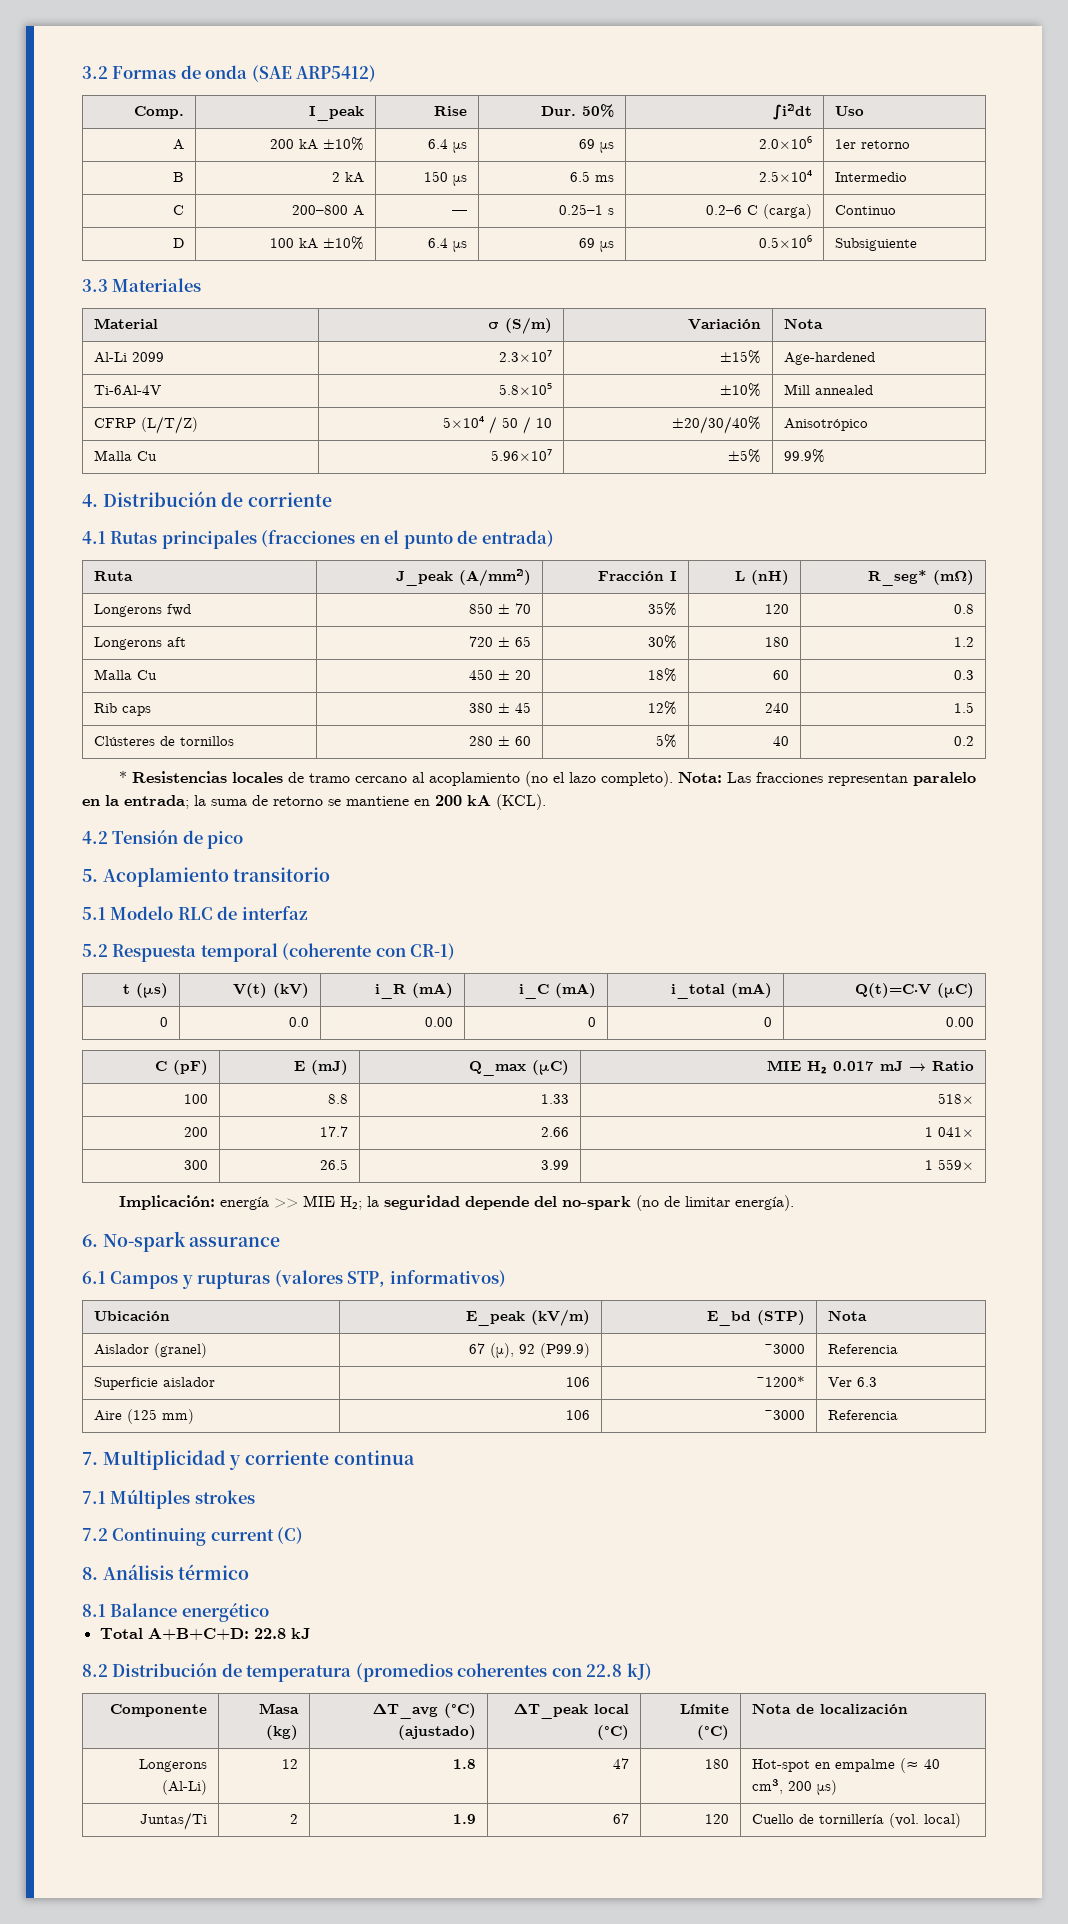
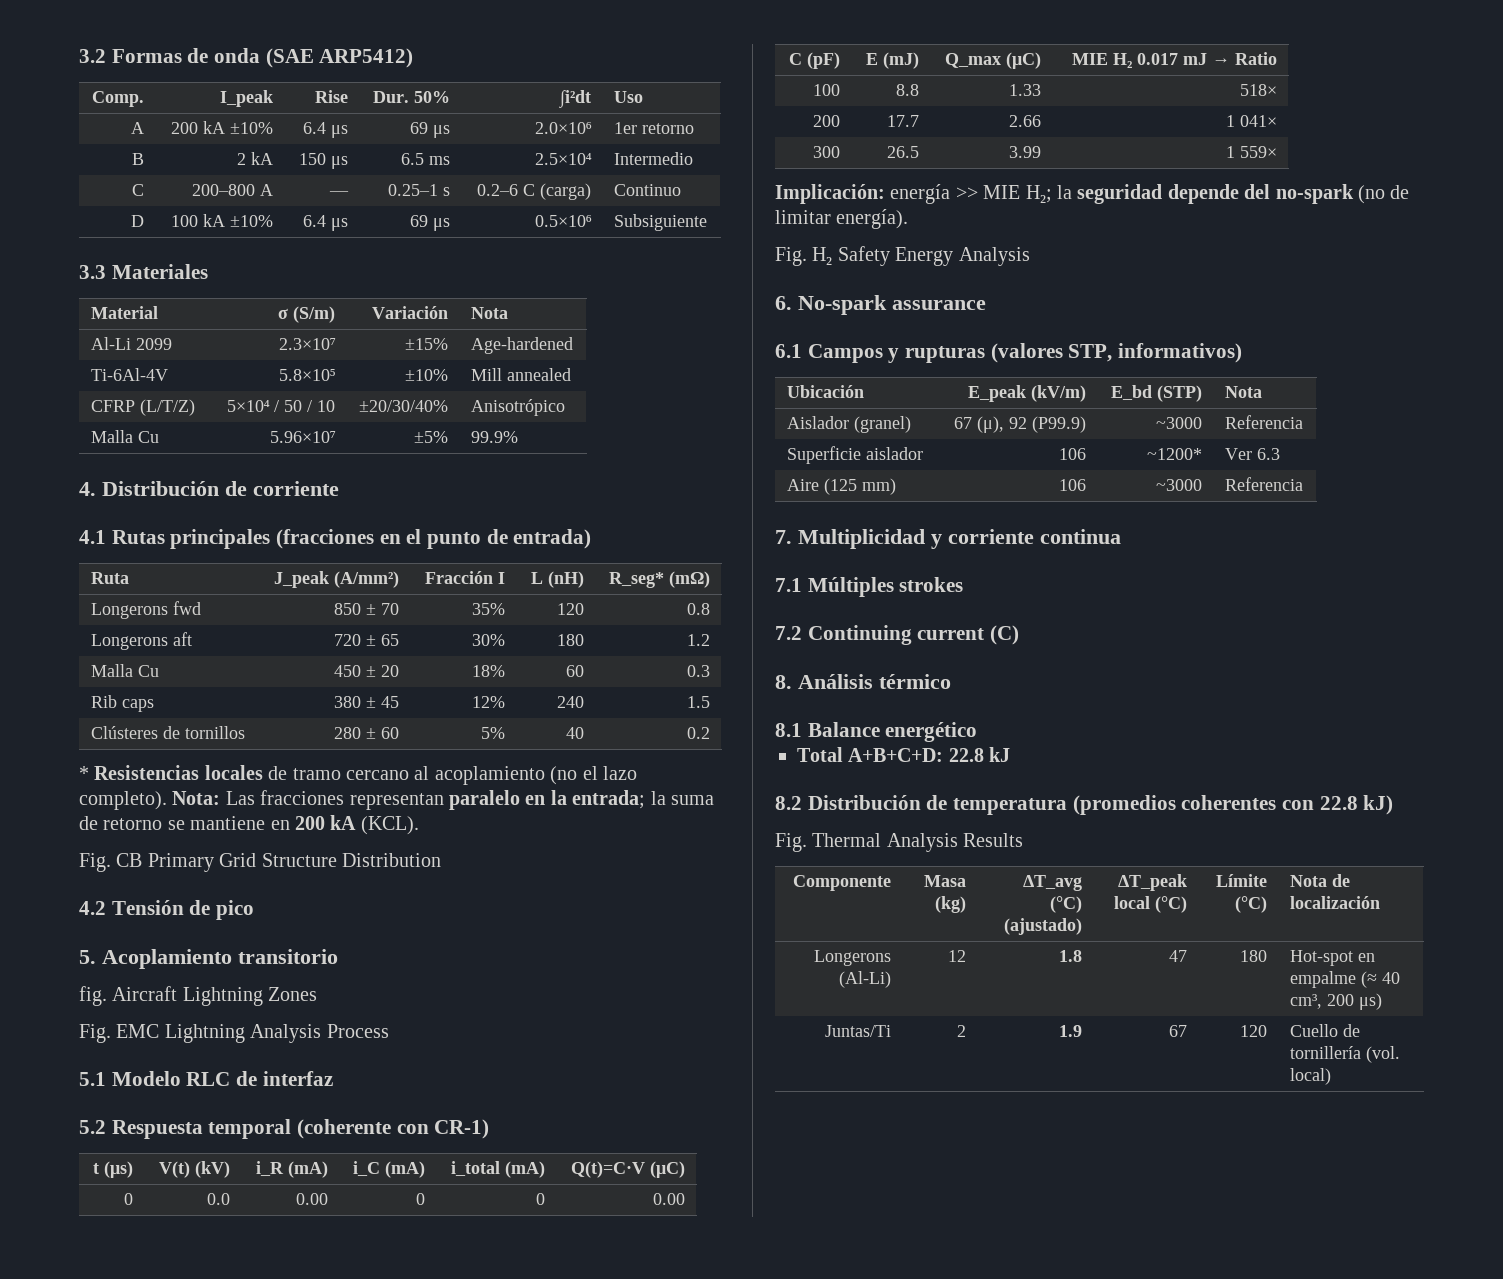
+ Fig. CB Primary Grid Structure Distribution
+ fig. Aircraft Lightning Zones
+ Fig. EMC Lightning Analysis Process
+ Fig. H₂ Safety Energy Analysis
+ Fig. Thermal Analysis Results

